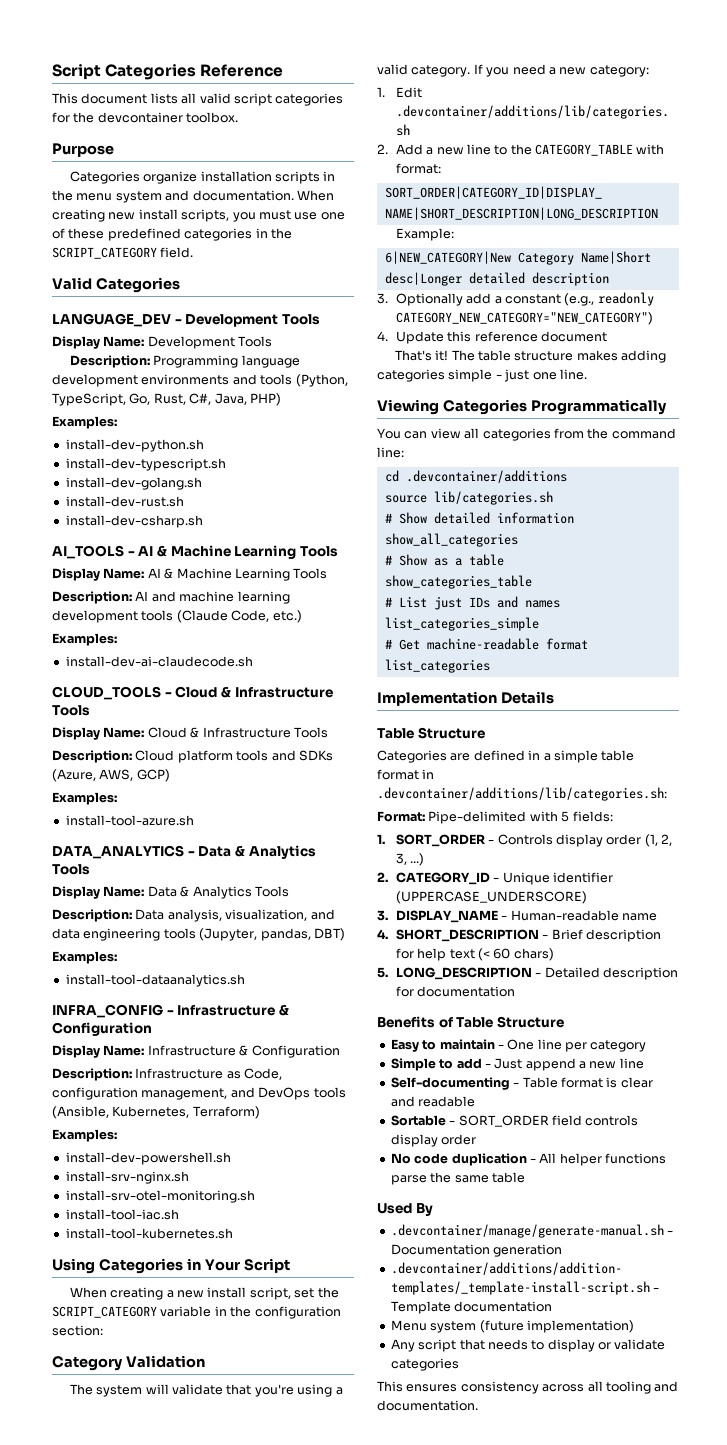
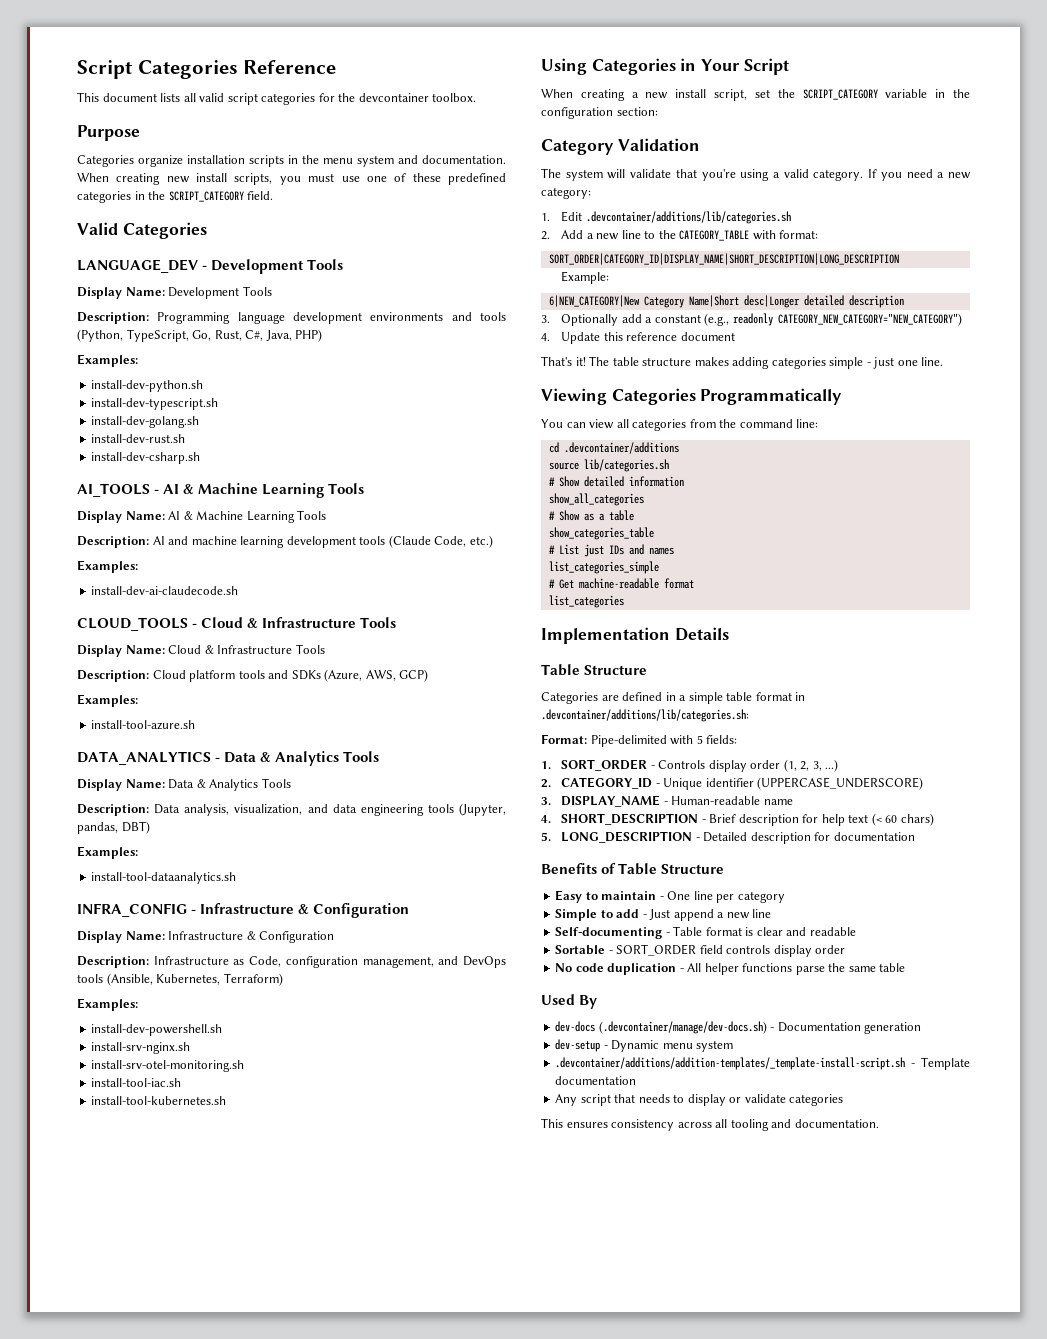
- .devcontainer/manage/generate-manual.sh - Documentation generation
+ dev-docs (.devcontainer/manage/dev-docs.sh) - Documentation generation
+ dev-setup - Dynamic menu system
- Menu system (future implementation)

